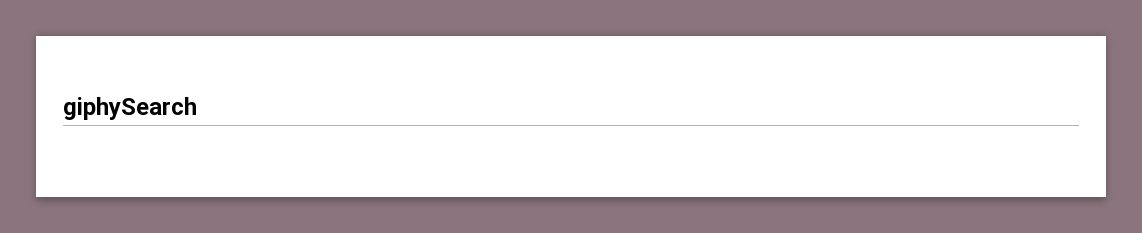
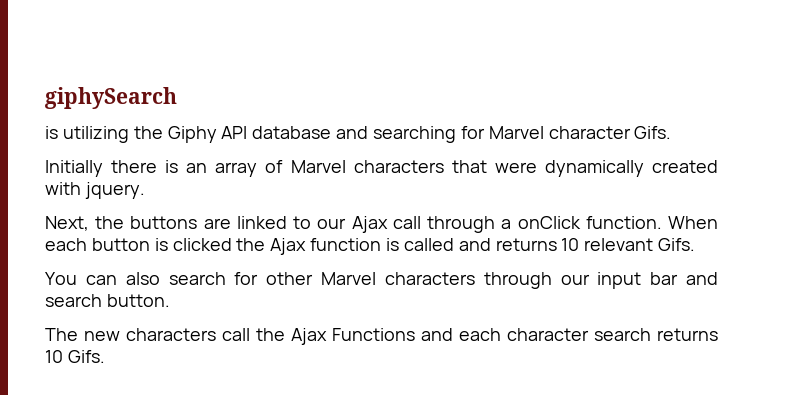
+ is utilizing the Giphy API database and searching for Marvel character Gifs.
+ Initially there is an array of Marvel characters that were dynamically created with jquery.
+ Next, the buttons are linked to our Ajax call through a onClick function. When each button is clicked the Ajax function is called and returns 10 relevant Gifs.
+ You can also search for other Marvel characters through our input bar and search button.
+ The new characters call the Ajax Functions and each character search returns 10 Gifs.

